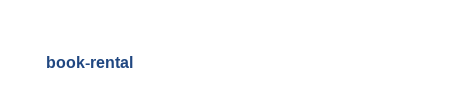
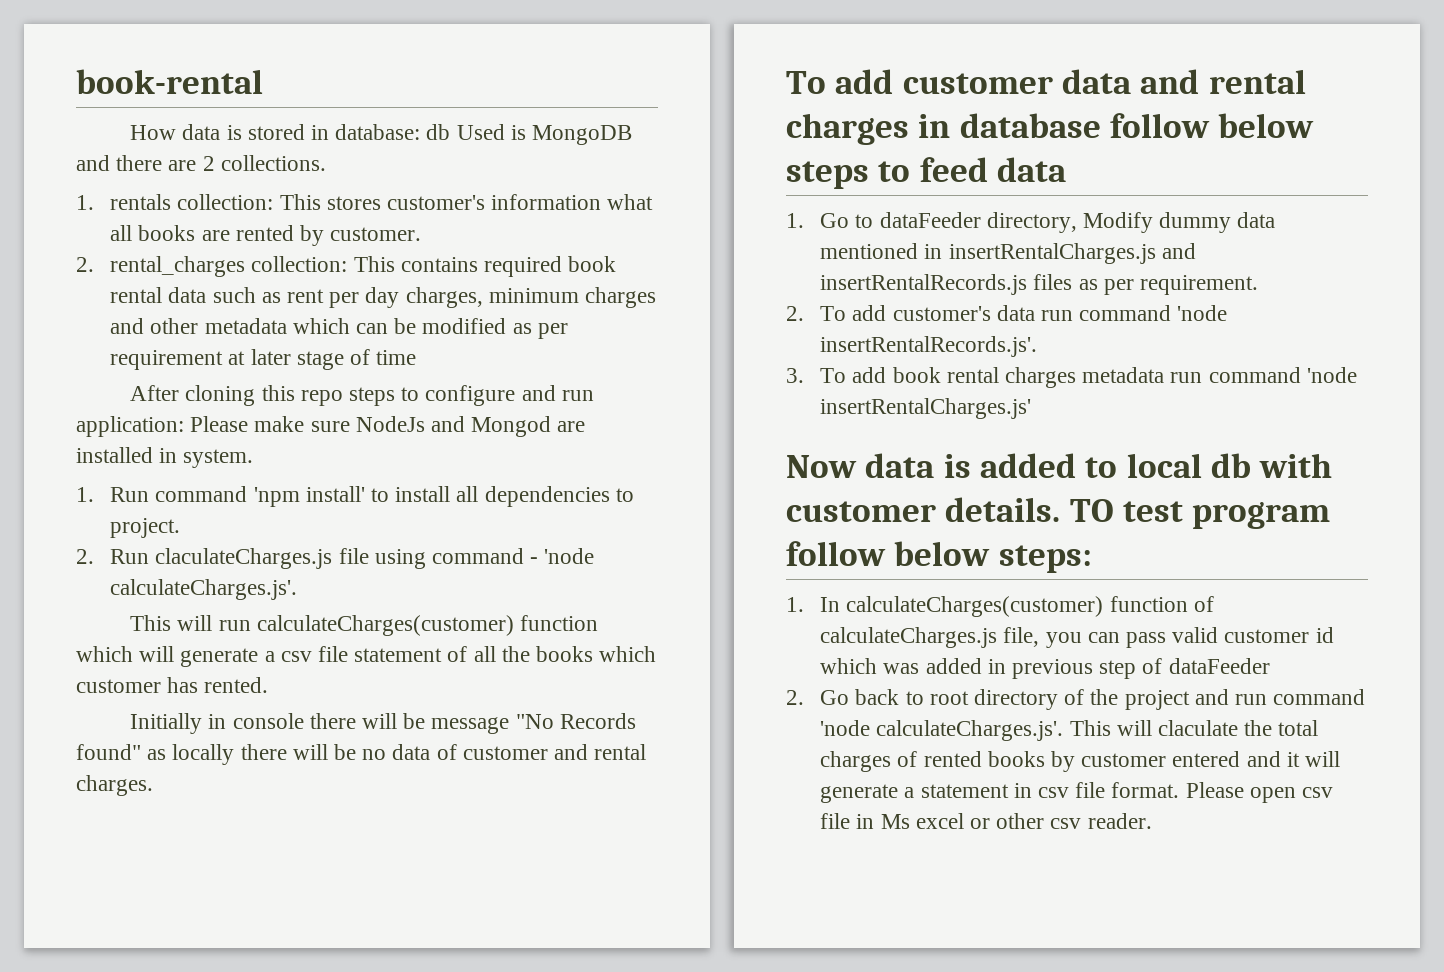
+ How data is stored in database: db Used is MongoDB and there are 2 collections.
+ 1. rentals collection: This stores customer's information what all books are rented by customer.
+ 2. rental_charges collection: This contains required book rental data such as rent per day charges, minimum charges and other metadata which can be modified as per requirement at later stage of time
+ After cloning this repo steps to configure and run application: Please make sure NodeJs and Mongod are installed in system.
+ 1. Run command 'npm install' to install all dependencies to project.
+ 2. Run claculateCharges.js file using command - 'node calculateCharges.js'.
+ This will run calculateCharges(customer) function which will generate a csv file statement of all the books which customer has rented.
+ Initially in console there will be message "No Records found" as locally there will be no data of customer and rental charges.
+ To add customer data and rental charges in database follow below steps to feed data
+ 1. Go to dataFeeder directory, Modify dummy data mentioned in insertRentalCharges.js and insertRentalRecords.js files as per requirement.
+ 2. To add customer's data run command 'node insertRentalRecords.js'.
+ 3. To add book rental charges metadata run command 'node insertRentalCharges.js'
+ Now data is added to local db with customer details. TO test program follow below steps:
+ 1. In calculateCharges(customer) function of calculateCharges.js file, you can pass valid customer id which was added in previous step of dataFeeder
+ 2. Go back to root directory of the project and run command 'node calculateCharges.js'. This will claculate the total charges of rented books by customer entered and it will generate a statement in csv file format. Please open csv file in Ms excel or other csv reader.

